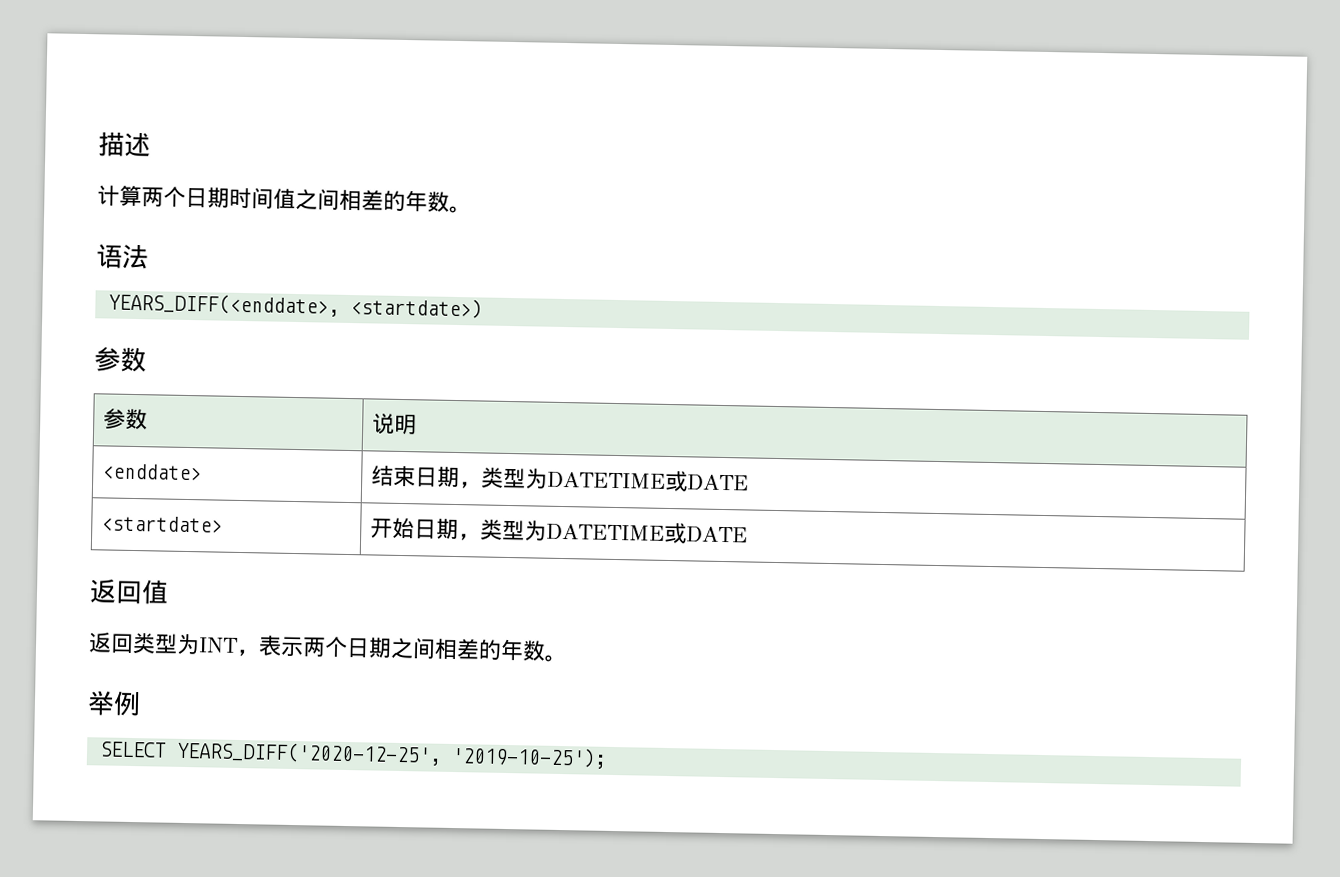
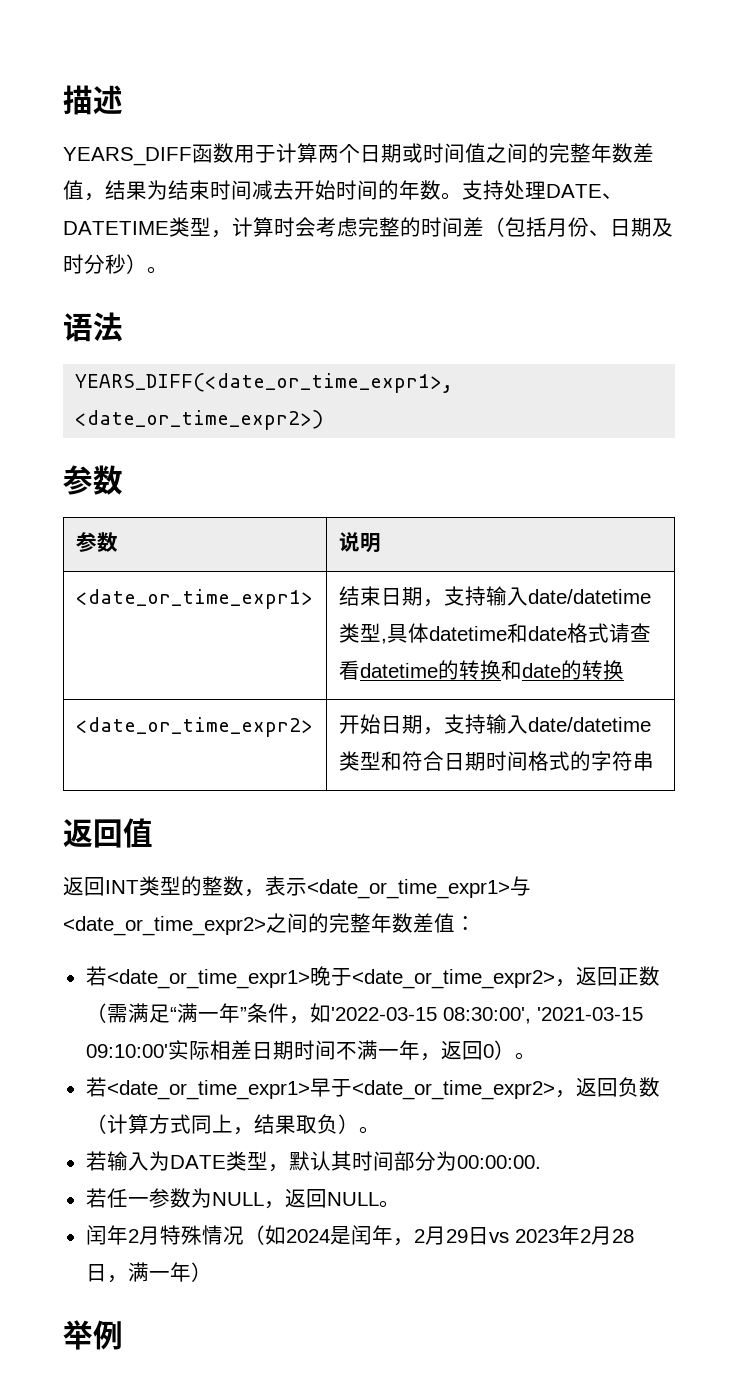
- 计算两个日期时间值之间相差的年数。
+ YEARS_DIFF函数用于计算两个日期或时间值之间的完整年数差值，结果为结束时间减去开始时间的年数。支持处理DATE、DATETIME类型，计算时会考虑完整的时间差（包括月份、日期及时分秒）。
- YEARS_DIFF(<enddate>, <startdate>)
+ YEARS_DIFF(<date_or_time_expr1>, <date_or_time_expr2>)
- <enddate> | 结束日期，类型为DATETIME或DATE
- <startdate> | 开始日期，类型为DATETIME或DATE
+ <date_or_time_expr1> | 结束日期，支持输入date/datetime类型,具体datetime和date格式请查看datetime的转换和date的转换
+ <date_or_time_expr2> | 开始日期，支持输入date/datetime类型和符合日期时间格式的字符串
  返回值
- 返回类型为INT，表示两个日期之间相差的年数。
+ 返回INT类型的整数，表示<date_or_time_expr1>与<date_or_time_expr2>之间的完整年数差值：
+ 若<date_or_time_expr1>晚于<date_or_time_expr2>，返回正数（需满足“满一年”条件，如'2022-03-15 08:30:00', '2021-03-15 09:10:00'实际相差日期时间不满一年，返回0）。
+ 若<date_or_time_expr1>早于<date_or_time_expr2>，返回负数（计算方式同上，结果取负）。
+ 若输入为DATE类型，默认其时间部分为00:00:00.
+ 若任一参数为NULL，返回NULL。
+ 闰年2月特殊情况（如2024是闰年，2月29日vs 2023年2月28日，满一年）
  举例
- SELECT YEARS_DIFF('2020-12-25', '2019-10-25');

